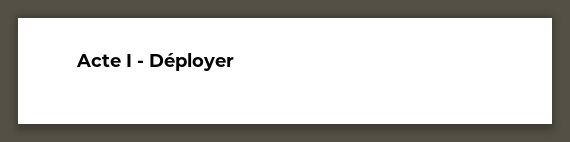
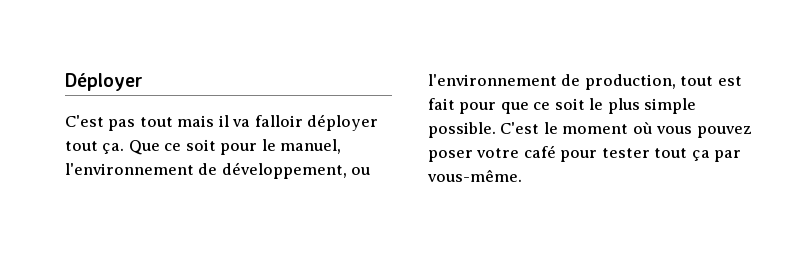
- Acte I - Déployer
+ Déployer
+ C'est pas tout mais il va falloir déployer tout ça. Que ce soit pour le manuel, l'environnement de développement, ou l'environnement de production, tout est fait pour que ce soit le plus simple possible. C'est le moment où vous pouvez poser votre café pour tester tout ça par vous-même.

